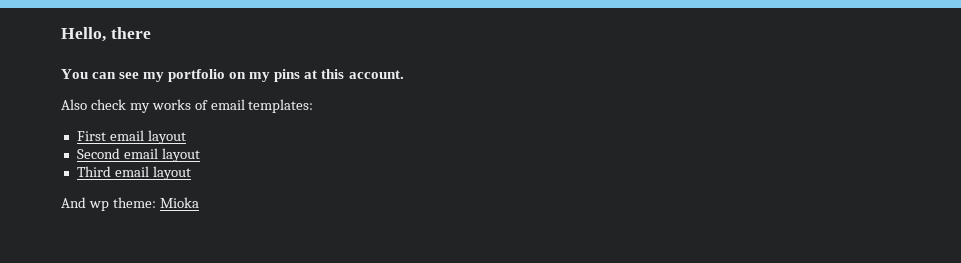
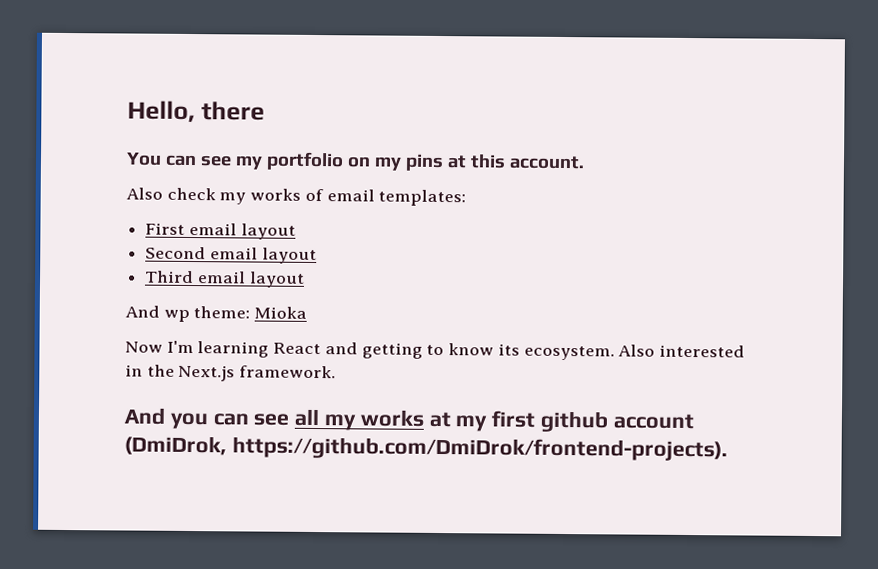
+ Now I'm learning React and getting to know its ecosystem. Also interested in the Next.js framework.
+ And you can see all my works at my first github account (DmiDrok, https://github.com/DmiDrok/frontend-projects).

